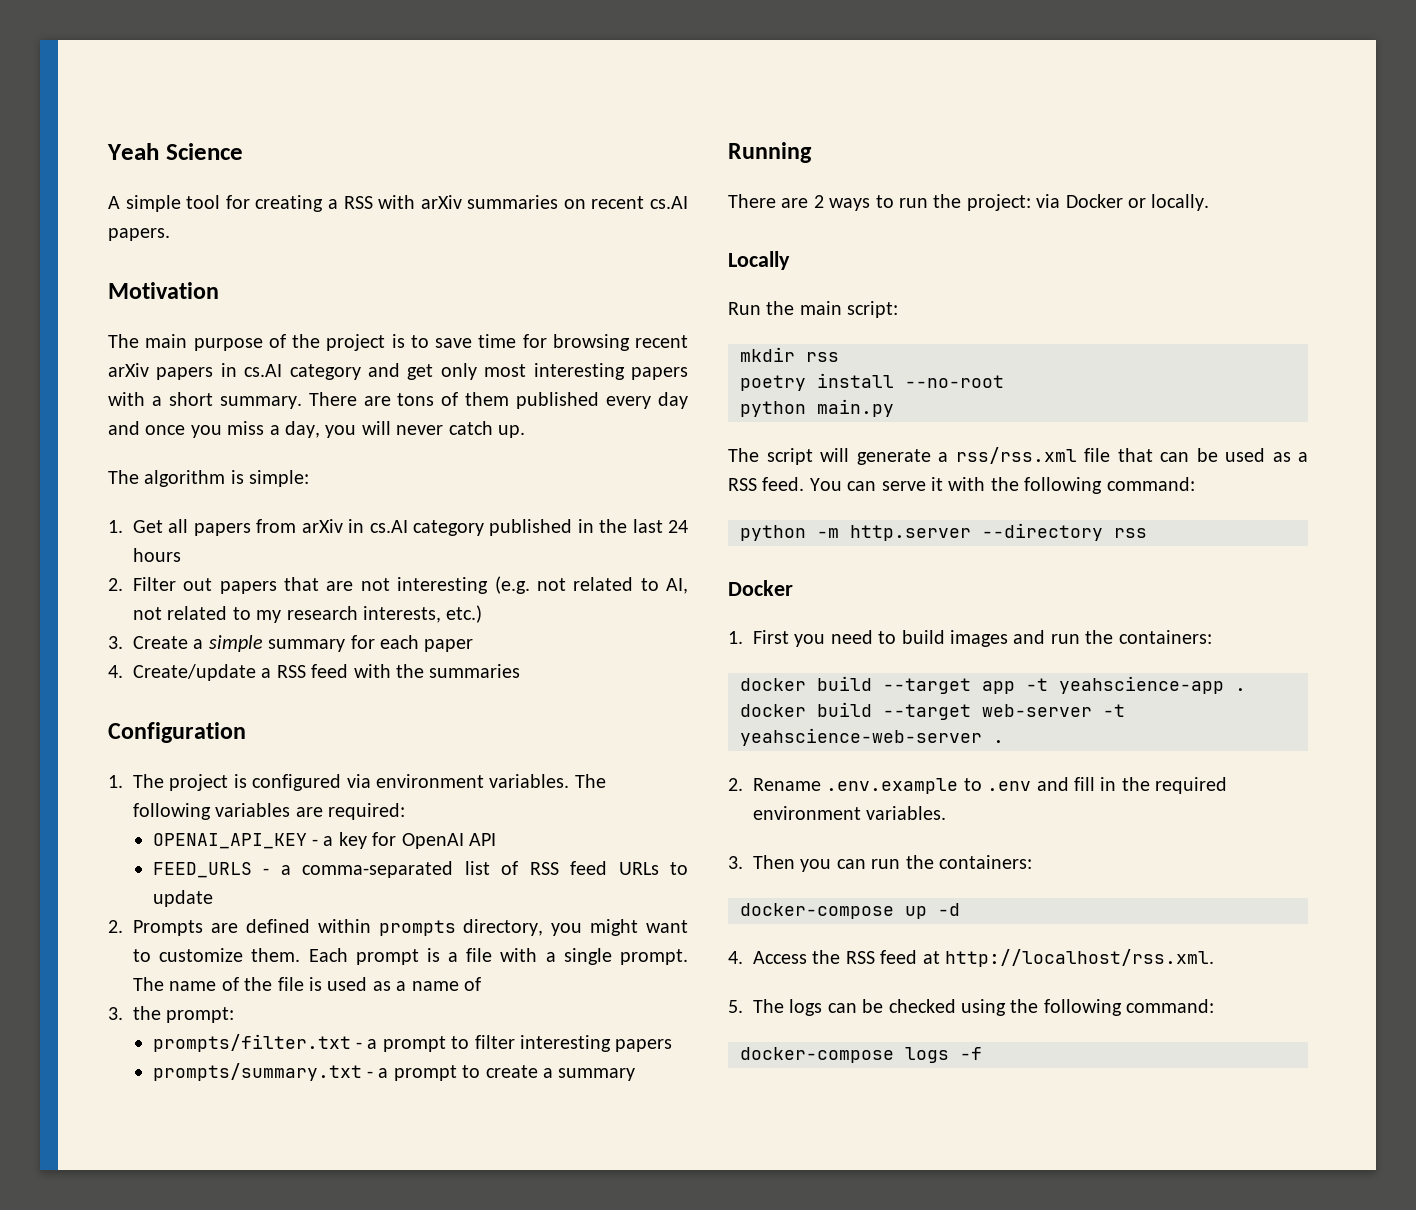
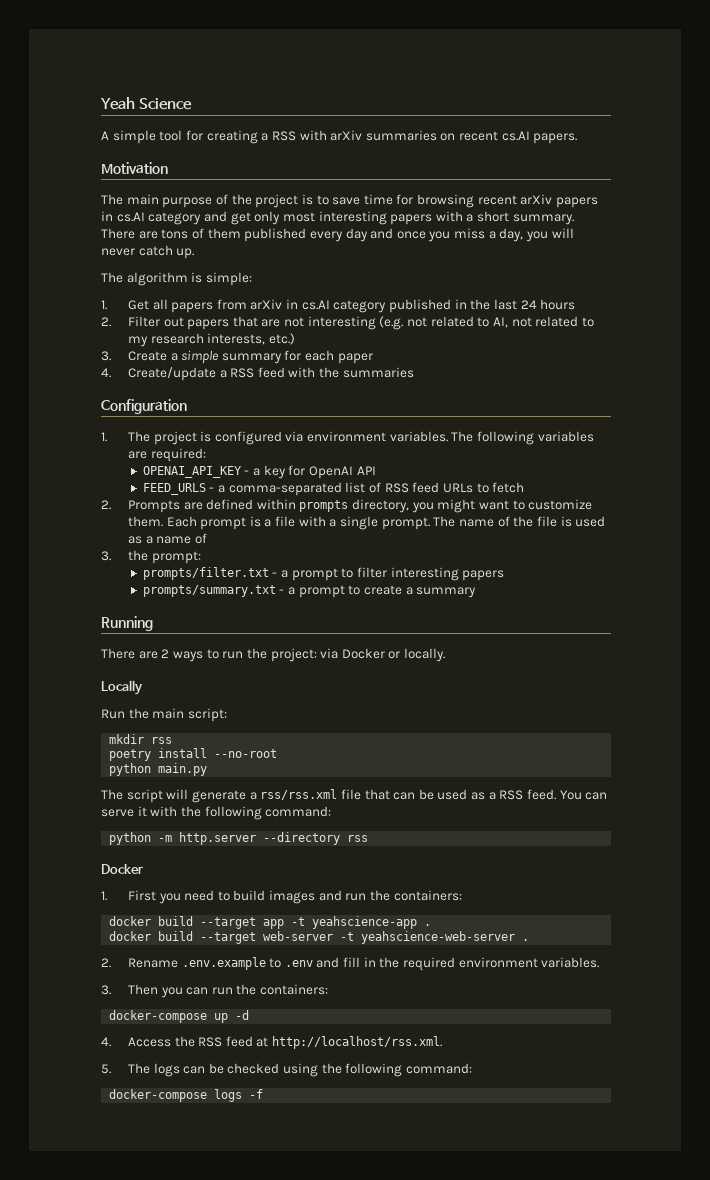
- FEED_URLS - a comma-separated list of RSS feed URLs to update
+ FEED_URLS - a comma-separated list of RSS feed URLs to fetch

